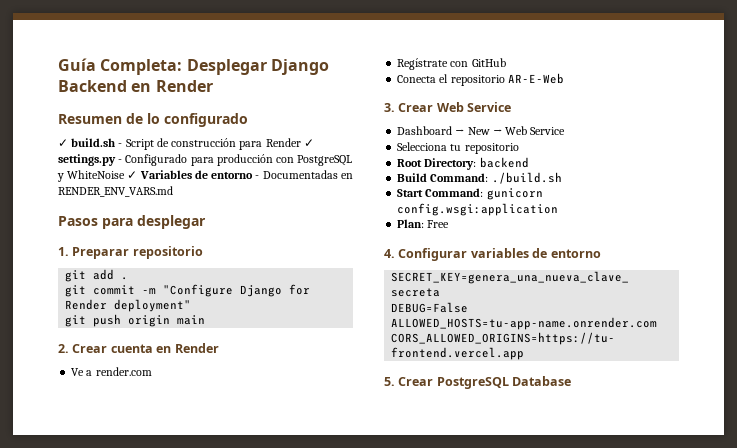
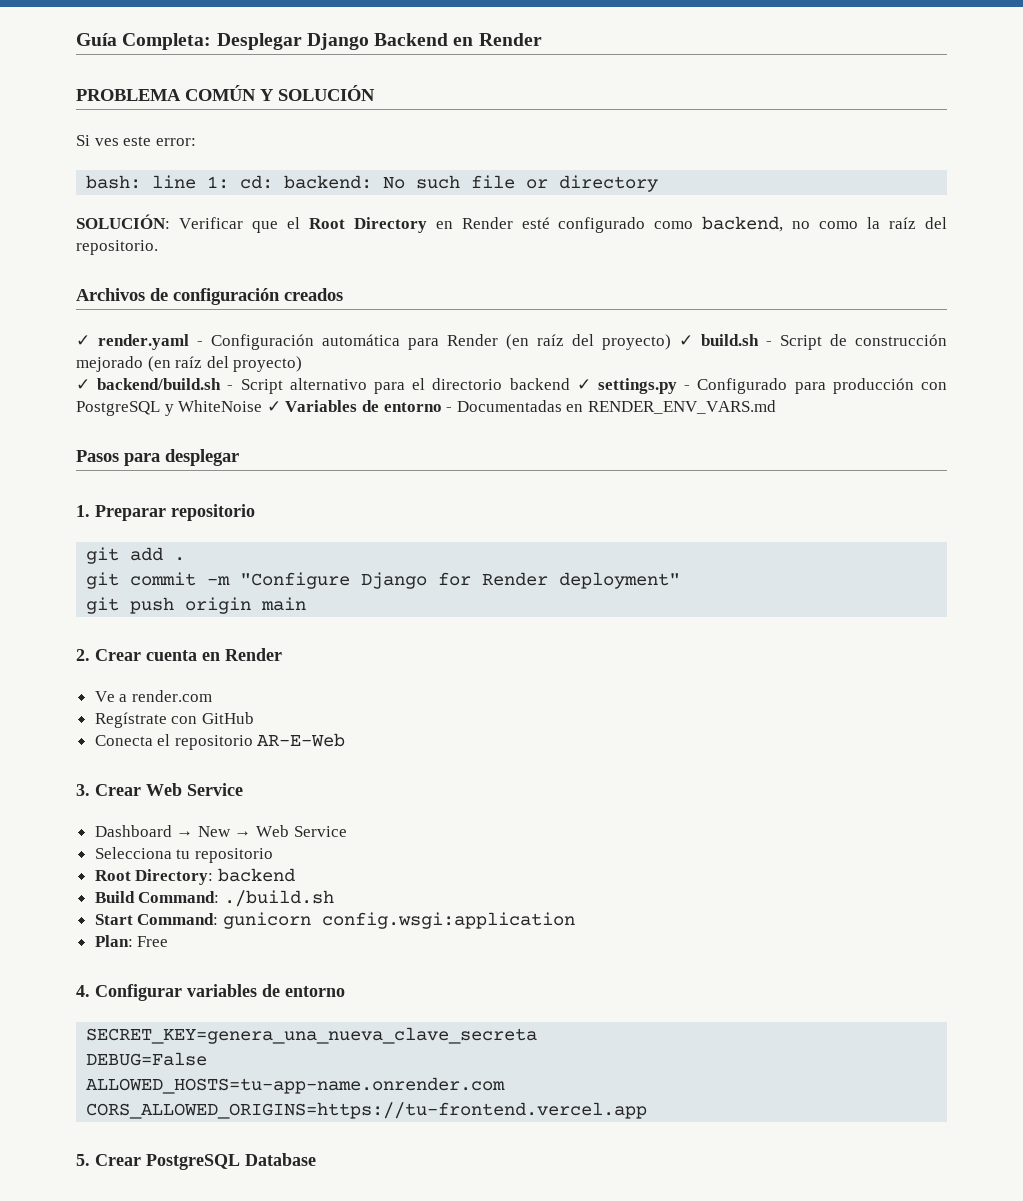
- Resumen de lo configurado
- ✓ build.sh - Script de construcción para Render ✓ settings.py - Configurado para producción con PostgreSQL y WhiteNoise ✓ Variables de entorno - Documentadas en RENDER_ENV_VARS.md
+ PROBLEMA COMÚN Y SOLUCIÓN
+ Si ves este error:
+ bash: line 1: cd: backend: No such file or directory
+ SOLUCIÓN: Verificar que el Root Directory en Render esté configurado como backend, no como la raíz del repositorio.
+ Archivos de configuración creados
+ ✓ render.yaml - Configuración automática para Render (en raíz del proyecto) ✓ build.sh - Script de construcción mejorado (en raíz del proyecto)
+ ✓ backend/build.sh - Script alternativo para el directorio backend ✓ settings.py - Configurado para producción con PostgreSQL y WhiteNoise ✓ Variables de entorno - Documentadas en RENDER_ENV_VARS.md

